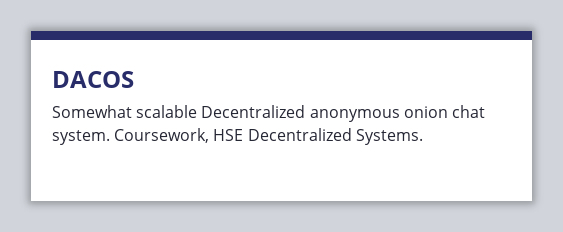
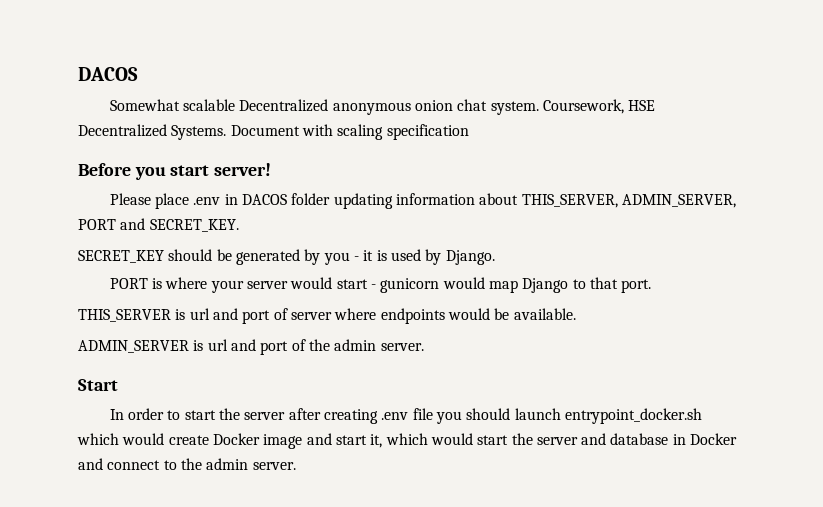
+ Document with scaling specification
+ Before you start server!
+ Please place .env in DACOS folder updating information about THIS_SERVER, ADMIN_SERVER, PORT and SECRET_KEY.
+ SECRET_KEY should be generated by you - it is used by Django.
+ PORT is where your server would start - gunicorn would map Django to that port.
+ THIS_SERVER is url and port of server where endpoints would be available.
+ ADMIN_SERVER is url and port of the admin server.
+ Start
+ In order to start the server after creating .env file you should launch entrypoint_docker.sh which would create Docker image and start it, which would start the server and database in Docker and connect to the admin server.

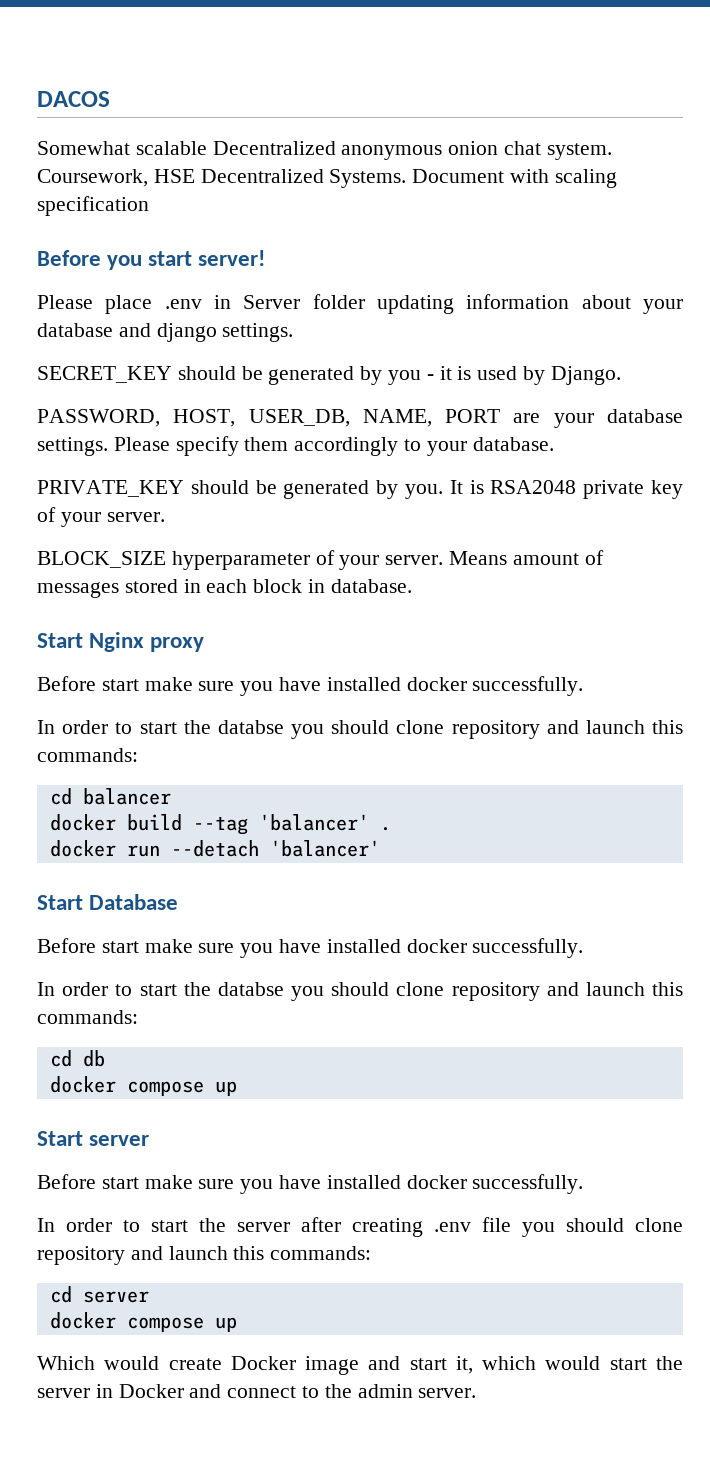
- Please place .env in DACOS folder updating information about THIS_SERVER, ADMIN_SERVER, PORT and SECRET_KEY.
+ Please place .env in Server folder updating information about your database and django settings.
- PORT is where your server would start - gunicorn would map Django to that port.
- THIS_SERVER is url and port of server where endpoints would be available.
- ADMIN_SERVER is url and port of the admin server.
- Start
+ PASSWORD, HOST, USER_DB, NAME, PORT are your database settings. Please specify them accordingly to your database.
+ PRIVATE_KEY should be generated by you. It is RSA2048 private key of your server.
+ BLOCK_SIZE hyperparameter of your server. Means amount of messages stored in each block in database.
+ Start Nginx proxy
+ Before start make sure you have installed docker successfully.
+ In order to start the databse you should clone repository and launch this commands:
+ cd balancer
+ docker build --tag 'balancer' .
+ docker run --detach 'balancer'
+ Start Database
+ Before start make sure you have installed docker successfully.
+ In order to start the databse you should clone repository and launch this commands:
+ cd db
+ docker compose up
+ Start server
+ Before start make sure you have installed docker successfully.
- In order to start the server after creating .env file you should launch entrypoint_docker.sh which would create Docker image and start it, which would start the server and database in Docker and connect to the admin server.
+ In order to start the server after creating .env file you should clone repository and launch this commands:
+ cd server
+ docker compose up
+ Which would create Docker image and start it, which would start the server in Docker and connect to the admin server.

